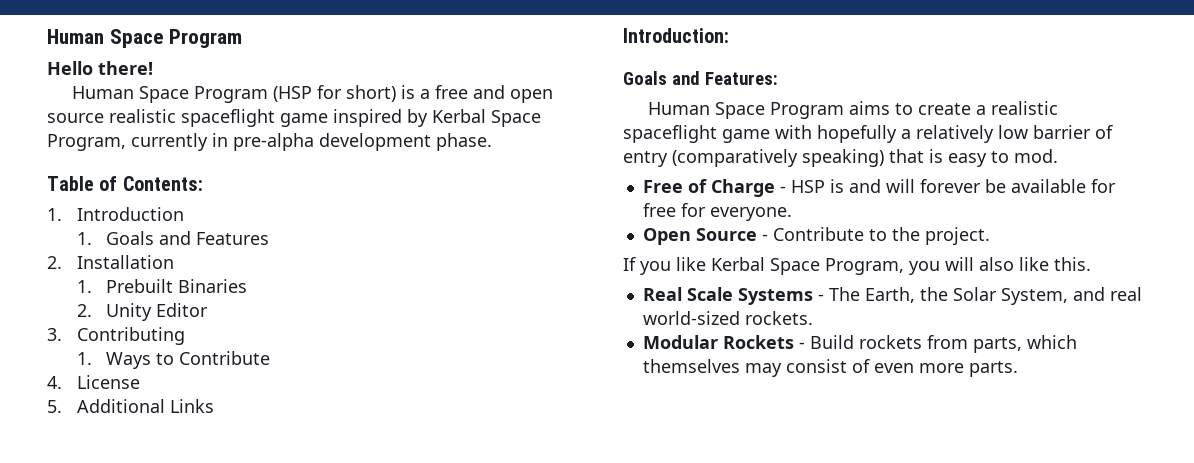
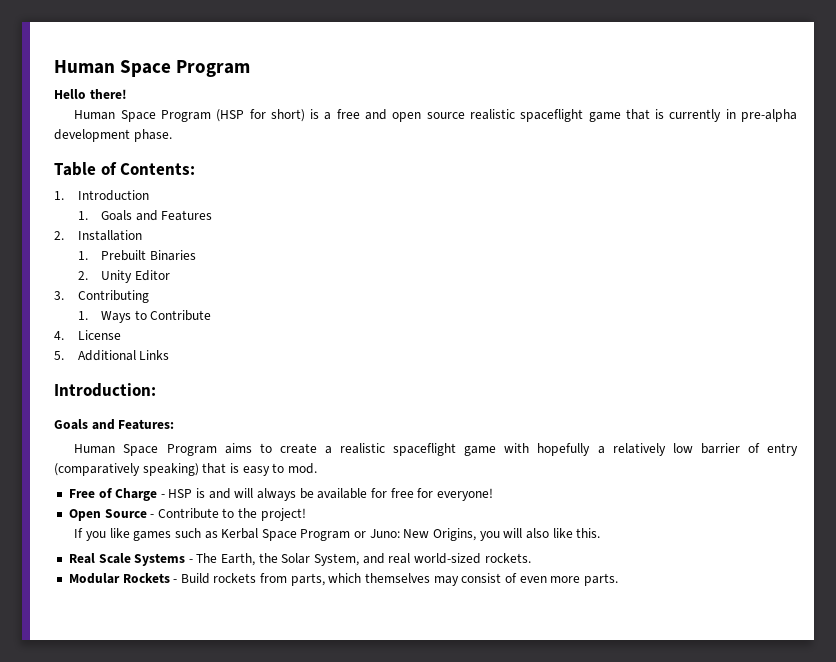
- Human Space Program (HSP for short) is a free and open source realistic spaceflight game inspired by Kerbal Space Program, currently in pre-alpha development phase.
+ Human Space Program (HSP for short) is a free and open source realistic spaceflight game that is currently in pre-alpha development phase.
- Free of Charge - HSP is and will forever be available for free for everyone.
+ Free of Charge - HSP is and will always be available for free for everyone!
- Open Source - Contribute to the project.
+ Open Source - Contribute to the project!
- If you like Kerbal Space Program, you will also like this.
+ If you like games such as Kerbal Space Program or Juno: New Origins, you will also like this.

